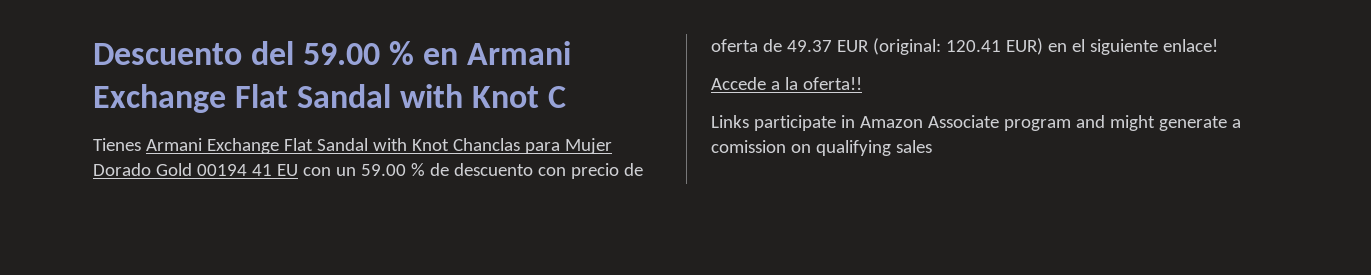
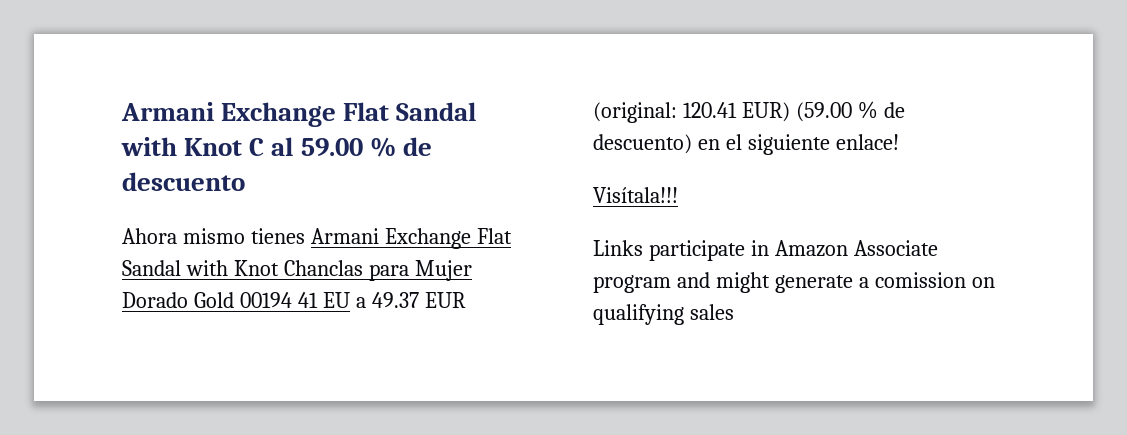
- Descuento del 59.00 % en Armani Exchange Flat Sandal with Knot C
- Tienes Armani Exchange Flat Sandal with Knot Chanclas para Mujer Dorado Gold 00194 41 EU con un 59.00 % de descuento con precio de oferta de 49.37 EUR (original: 120.41 EUR) en el siguiente enlace!
+ Armani Exchange Flat Sandal with Knot C al 59.00 % de descuento
+ Ahora mismo tienes Armani Exchange Flat Sandal with Knot Chanclas para Mujer Dorado Gold 00194 41 EU a 49.37 EUR (original: 120.41 EUR) (59.00 % de descuento) en el siguiente enlace!
- Accede a la oferta!!
+ Visítala!!!

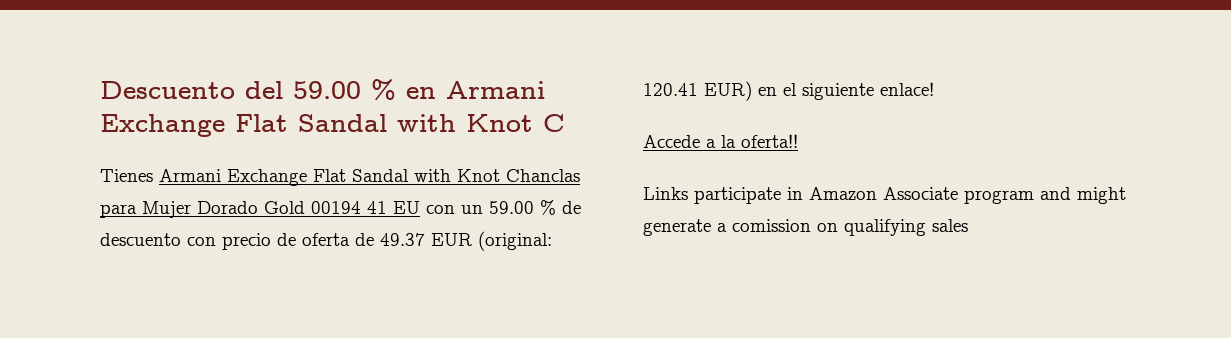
- Armani Exchange Flat Sandal with Knot C al 59.00 % de descuento
- Ahora mismo tienes Armani Exchange Flat Sandal with Knot Chanclas para Mujer Dorado Gold 00194 41 EU a 49.37 EUR (original: 120.41 EUR) (59.00 % de descuento) en el siguiente enlace!
+ Descuento del 59.00 % en Armani Exchange Flat Sandal with Knot C
+ Tienes Armani Exchange Flat Sandal with Knot Chanclas para Mujer Dorado Gold 00194 41 EU con un 59.00 % de descuento con precio de oferta de 49.37 EUR (original: 120.41 EUR) en el siguiente enlace!
- Visítala!!!
+ Accede a la oferta!!

